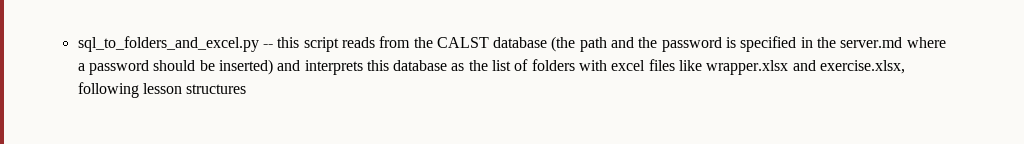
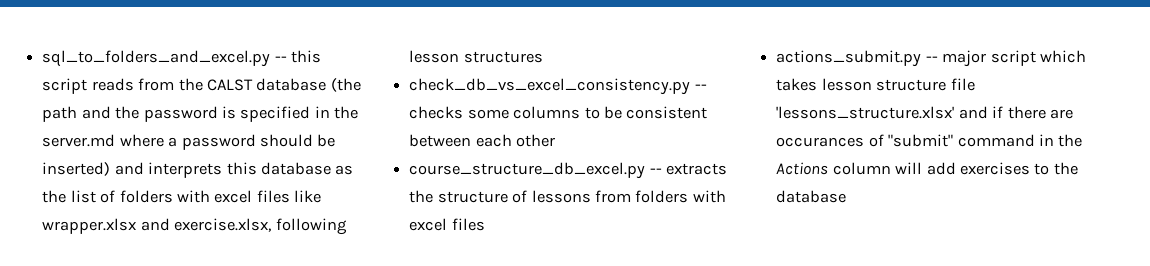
+ check_db_vs_excel_consistency.py -- checks some columns to be consistent between each other
+ course_structure_db_excel.py -- extracts the structure of lessons from folders with excel files
+ actions_submit.py -- major script which takes lesson structure file 'lessons_structure.xlsx' and if there are occurances of "submit" command in the Actions column will add exercises to the database

